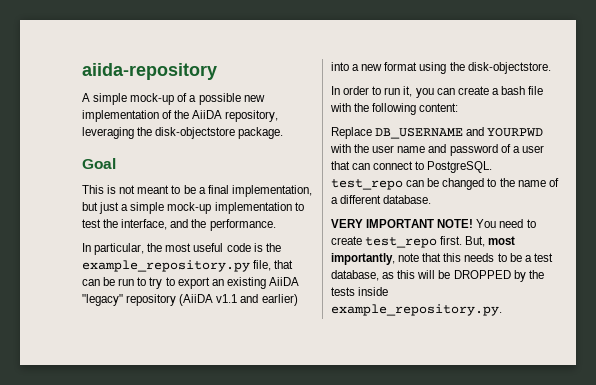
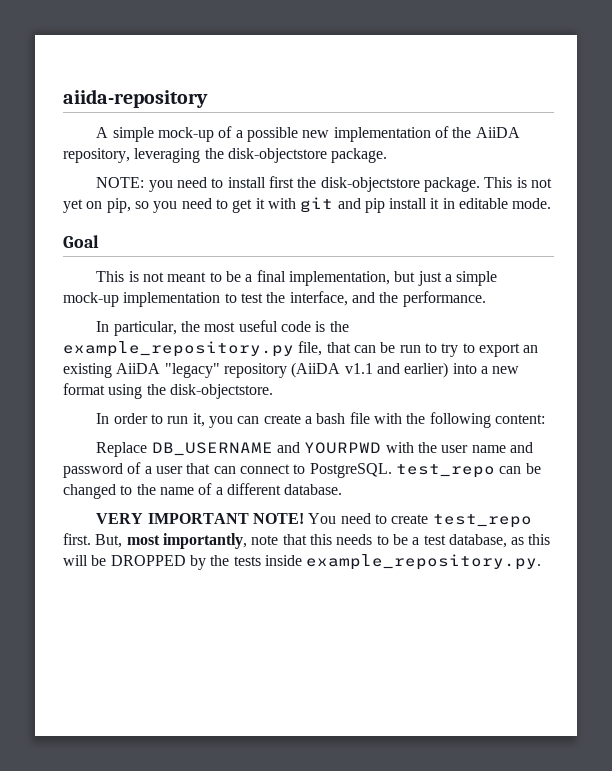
+ NOTE: you need to install first the disk-objectstore package. This is not yet on pip, so you need to get it with git and pip install it in editable mode.

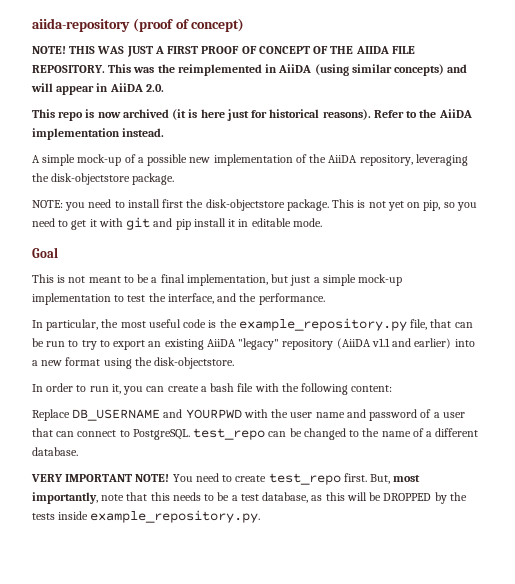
- aiida-repository
+ aiida-repository (proof of concept)
+ NOTE! THIS WAS JUST A FIRST PROOF OF CONCEPT OF THE AIIDA FILE REPOSITORY. This was the reimplemented in AiiDA (using similar concepts) and will appear in AiiDA 2.0.
+ This repo is now archived (it is here just for historical reasons). Refer to the AiiDA implementation instead.

